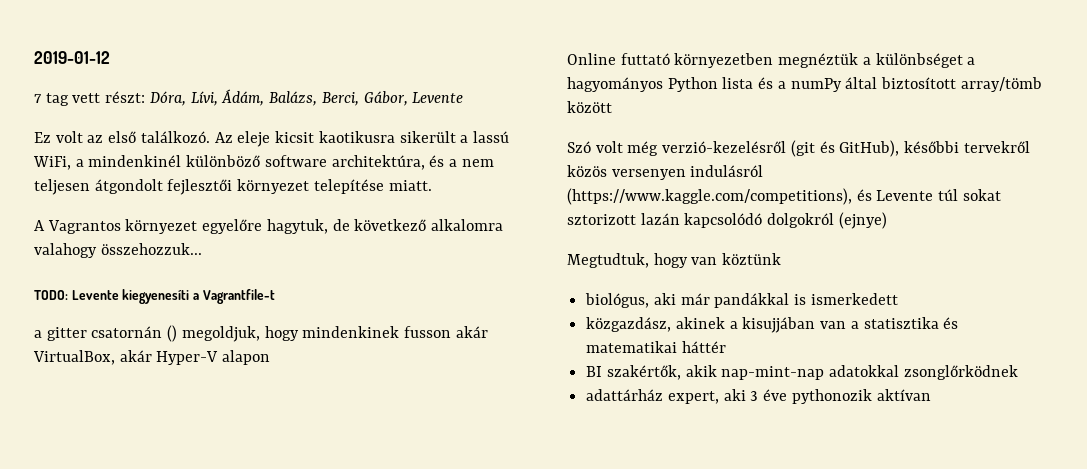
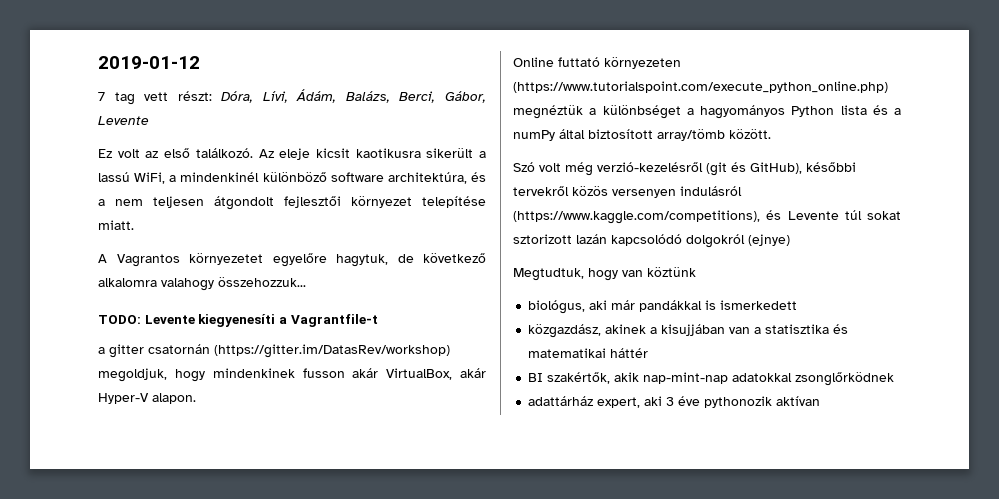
- A Vagrantos környezet egyelőre hagytuk, de következő alkalomra valahogy összehozzuk...
+ A Vagrantos környezetet egyelőre hagytuk, de következő alkalomra valahogy összehozzuk...
- a gitter csatornán () megoldjuk, hogy mindenkinek fusson akár VirtualBox, akár Hyper-V alapon
+ a gitter csatornán (https://gitter.im/DatasRev/workshop) megoldjuk, hogy mindenkinek fusson akár VirtualBox, akár Hyper-V alapon.
- Online futtató környezetben megnéztük a különbséget a hagyományos Python lista és a numPy által biztosított array/tömb között
+ Online futtató környezeten (https://www.tutorialspoint.com/execute_python_online.php) megnéztük a különbséget a hagyományos Python lista és a numPy által biztosított array/tömb között.

